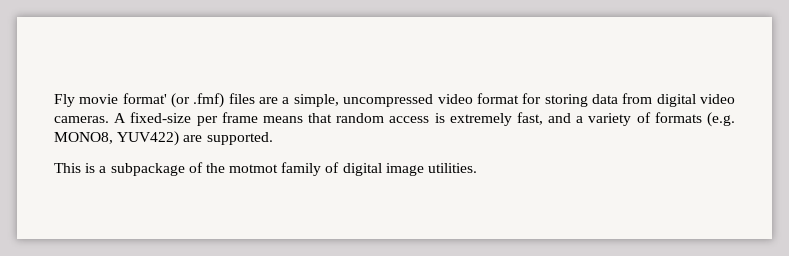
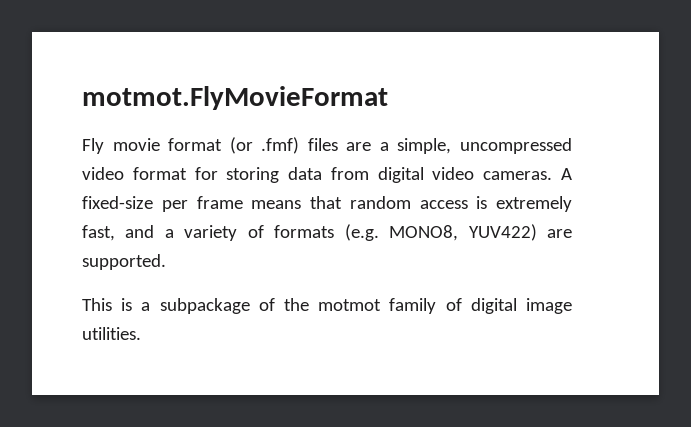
+ motmot.FlyMovieFormat
- Fly movie format' (or .fmf) files are a simple, uncompressed video format for storing data from digital video cameras.
+ Fly movie format (or .fmf) files are a simple, uncompressed video format for storing data from digital video cameras.

